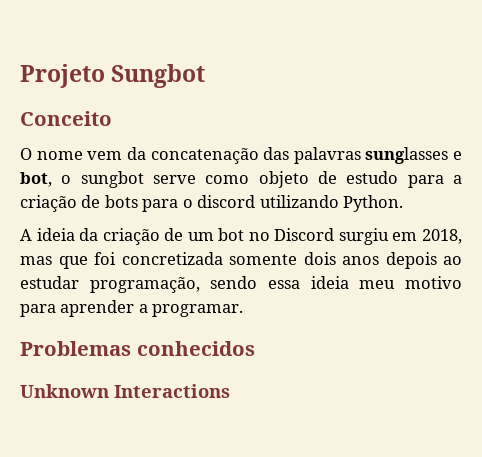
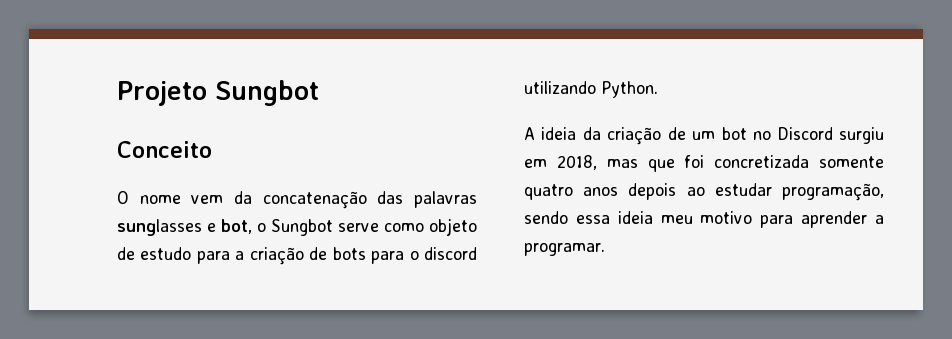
- O nome vem da concatenação das palavras sunglasses e bot, o sungbot serve como objeto de estudo para a criação de bots para o discord utilizando Python.
+ O nome vem da concatenação das palavras sunglasses e bot, o Sungbot serve como objeto de estudo para a criação de bots para o discord utilizando Python.
- A ideia da criação de um bot no Discord surgiu em 2018, mas que foi concretizada somente dois anos depois ao estudar programação, sendo essa ideia meu motivo para aprender a programar.
+ A ideia da criação de um bot no Discord surgiu em 2018, mas que foi concretizada somente quatro anos depois ao estudar programação, sendo essa ideia meu motivo para aprender a programar.
- Problemas conhecidos
- Unknown Interactions

